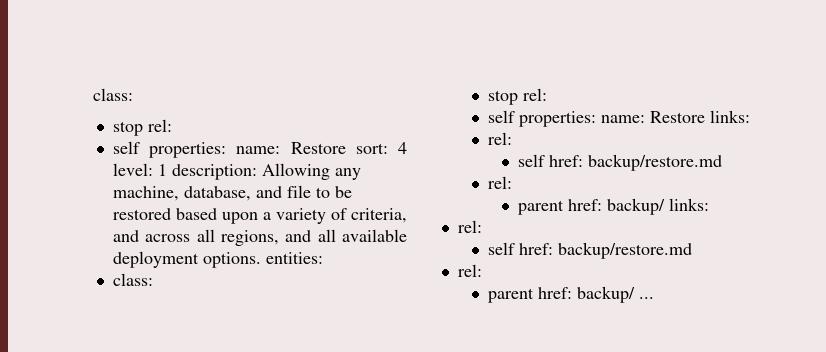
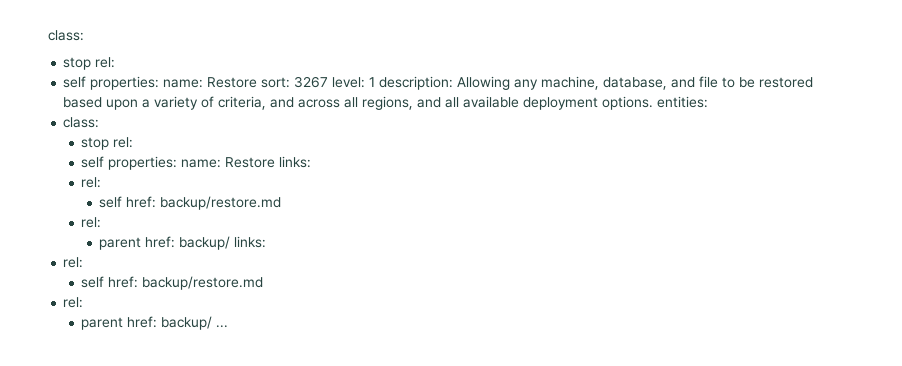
- self properties: name: Restore sort: 4 level: 1 description: Allowing any machine, database, and file to be restored based upon a variety of criteria, and across all regions, and all available deployment options. entities:
+ self properties: name: Restore sort: 3267 level: 1 description: Allowing any machine, database, and file to be restored based upon a variety of criteria, and across all regions, and all available deployment options. entities:

